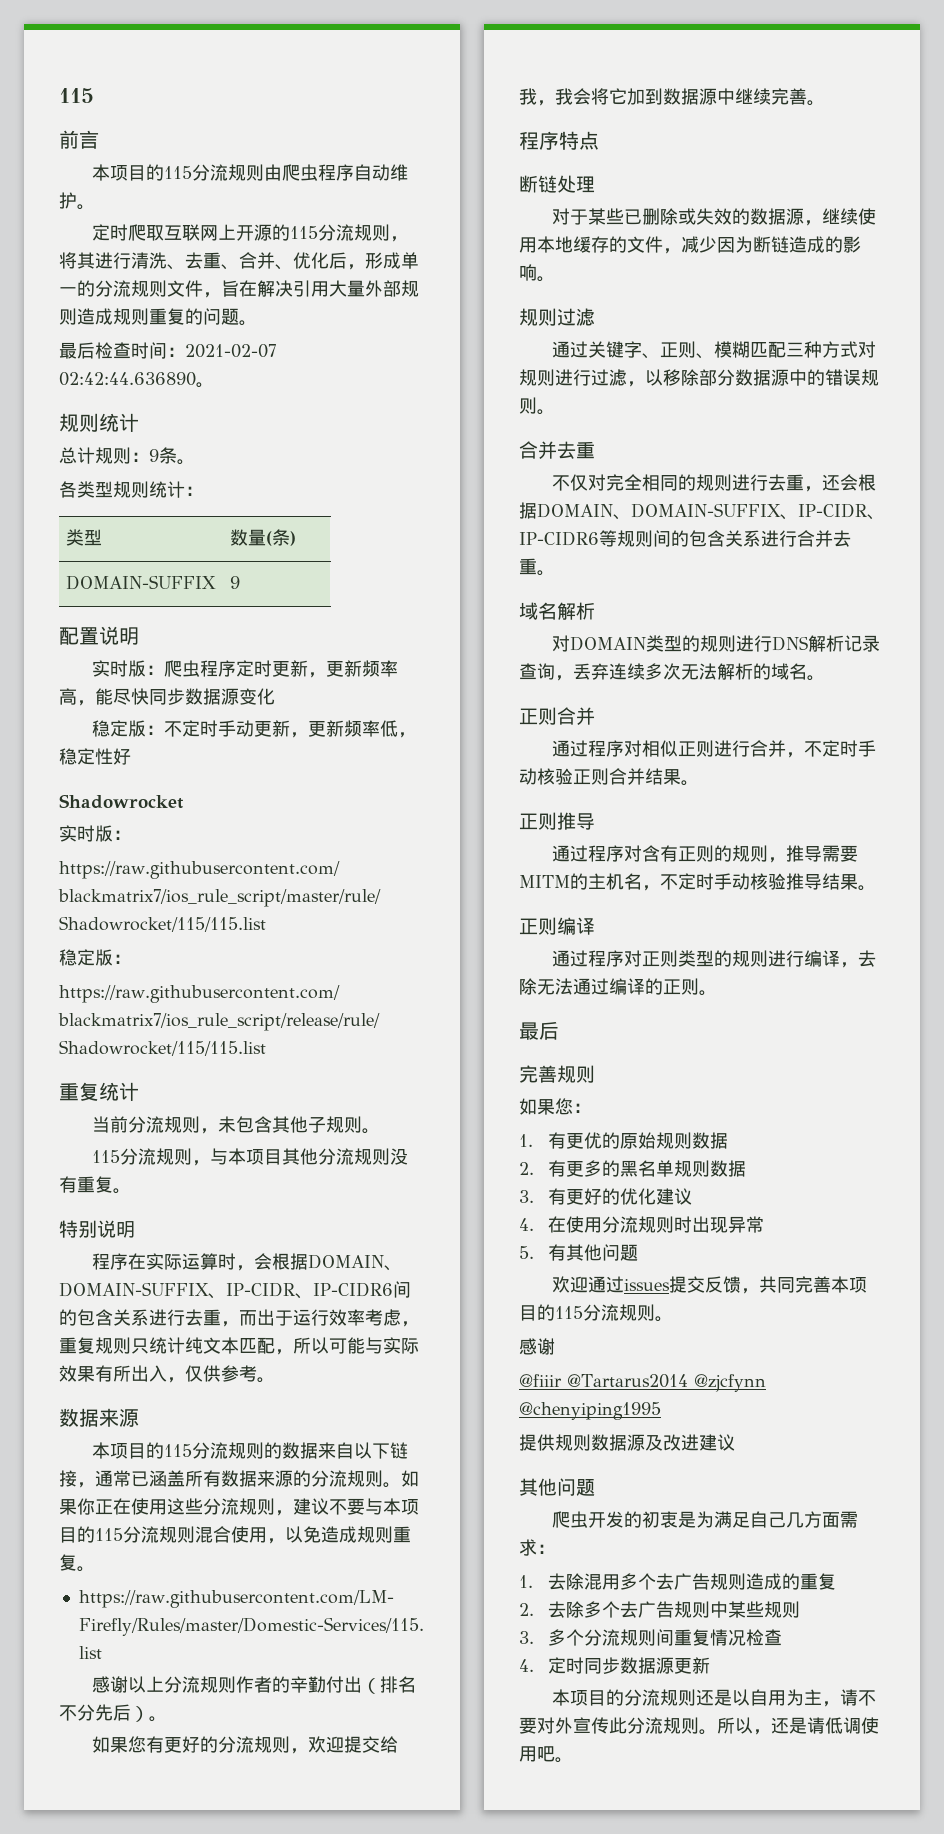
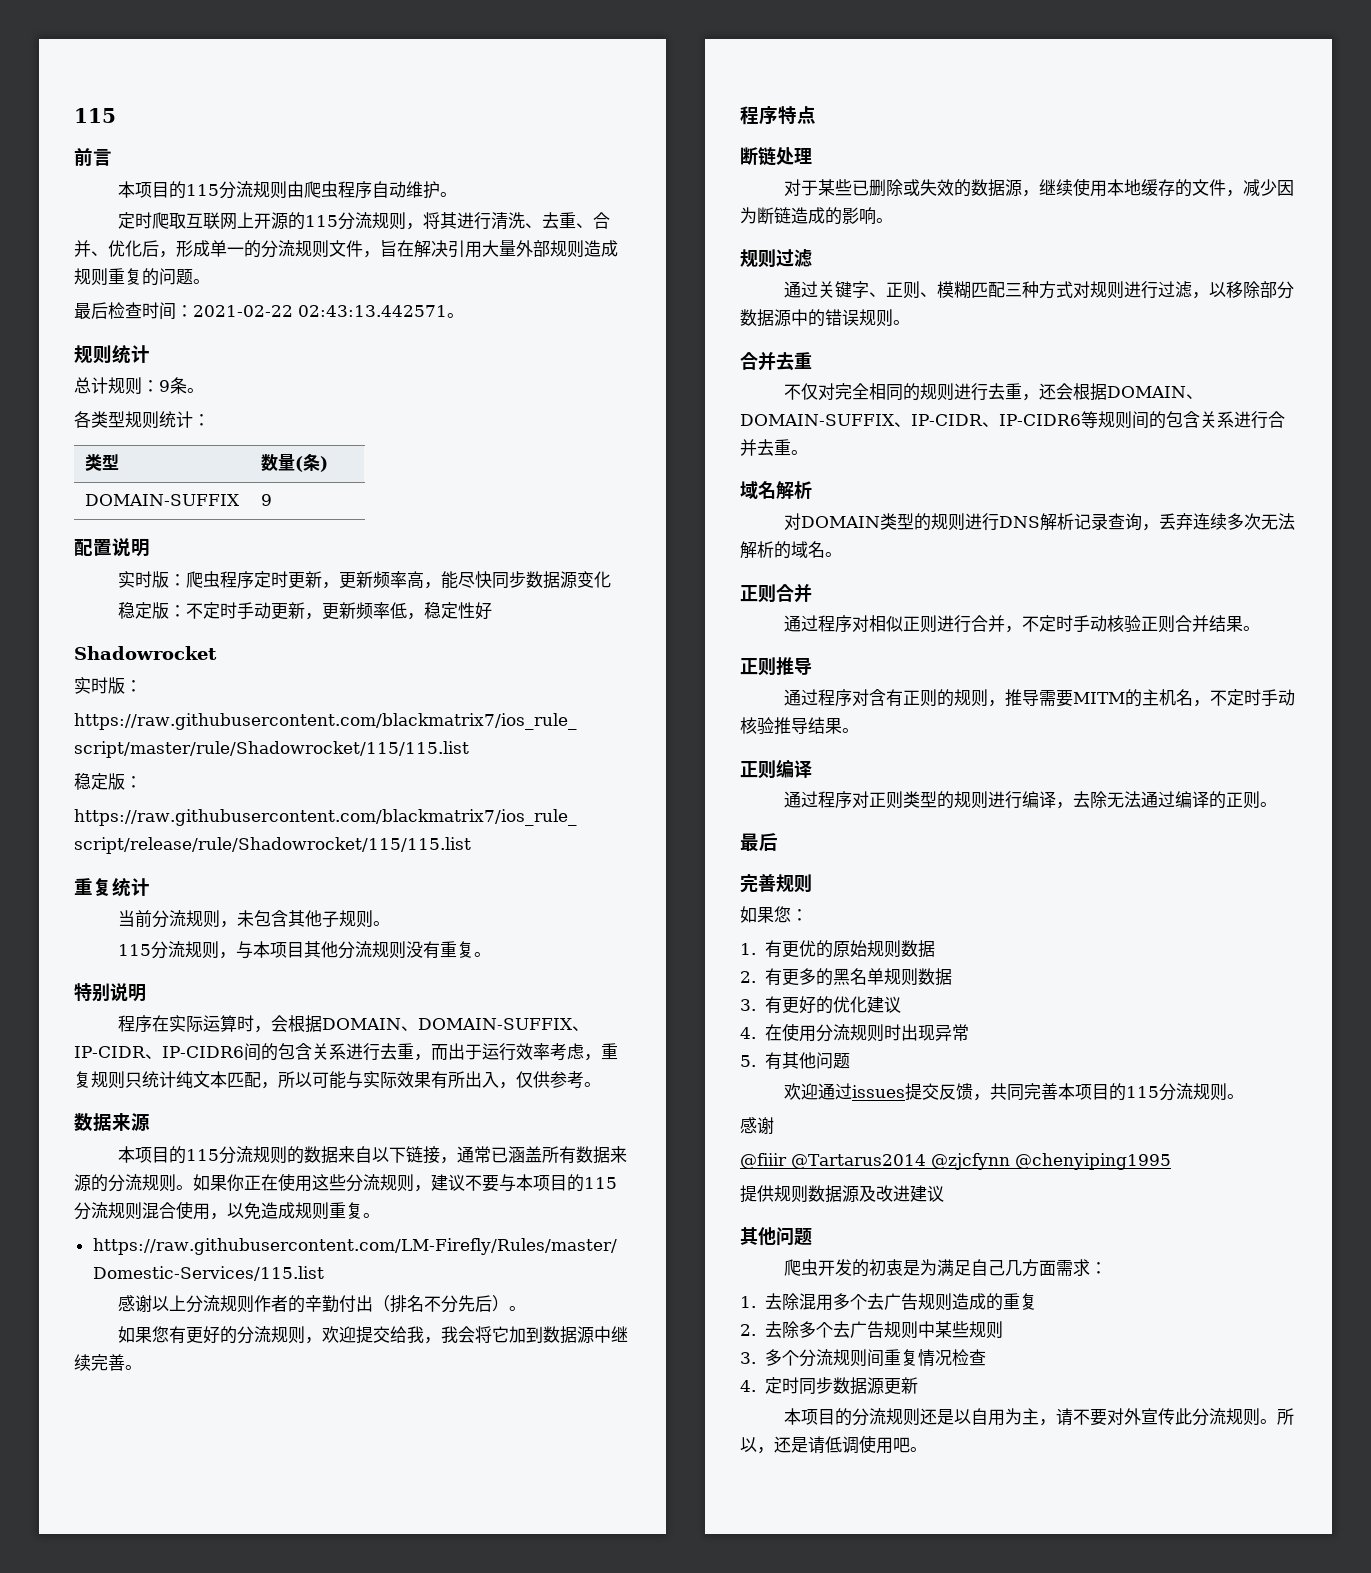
- 最后检查时间：2021-02-07 02:42:44.636890。
+ 最后检查时间：2021-02-22 02:43:13.442571。

